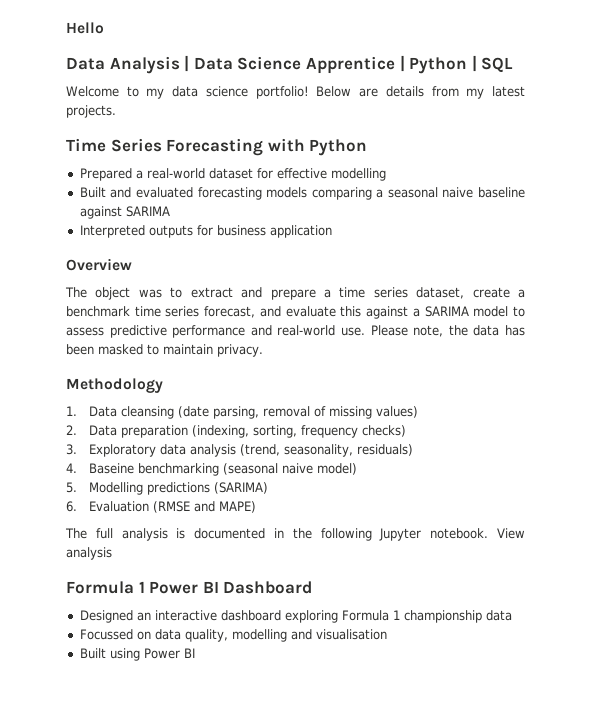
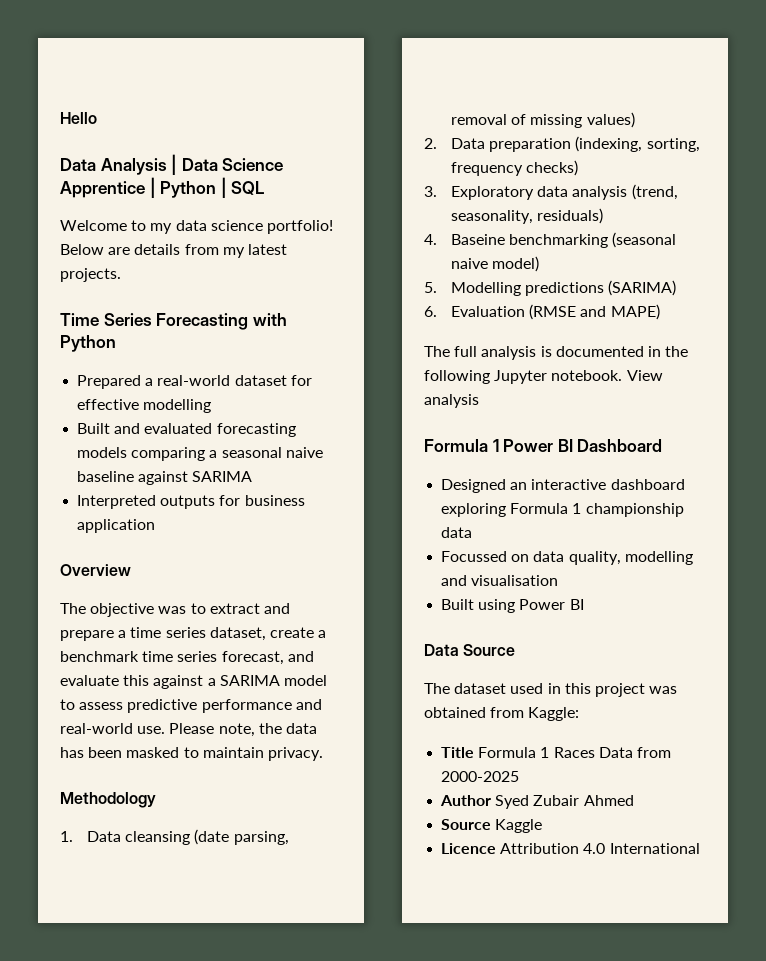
- The object was to extract and prepare a time series dataset, create a benchmark time series forecast, and evaluate this against a SARIMA model to assess predictive performance and real-world use.
+ The objective was to extract and prepare a time series dataset, create a benchmark time series forecast, and evaluate this against a SARIMA model to assess predictive performance and real-world use.
+ Data Source
+ The dataset used in this project was obtained from Kaggle:
+ Title Formula 1 Races Data from 2000-2025
+ Author Syed Zubair Ahmed
+ Source Kaggle
+ Licence Attribution 4.0 International

